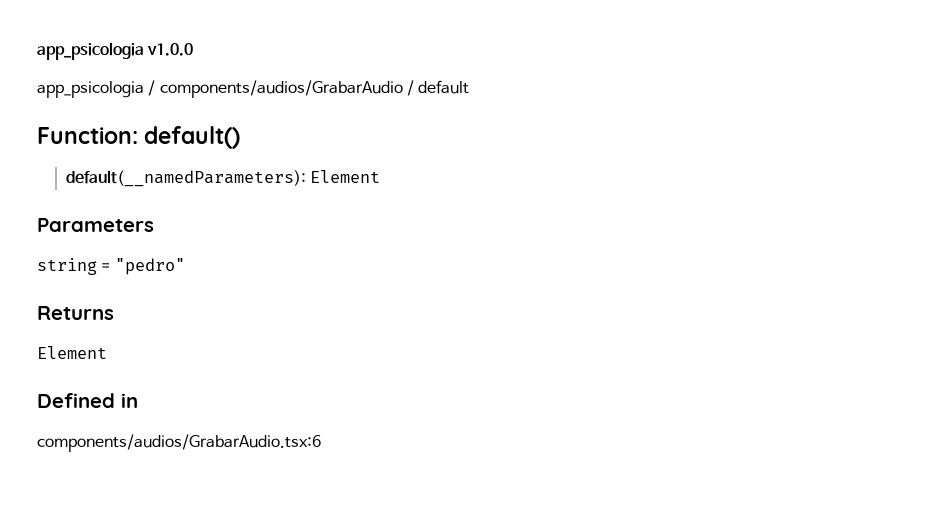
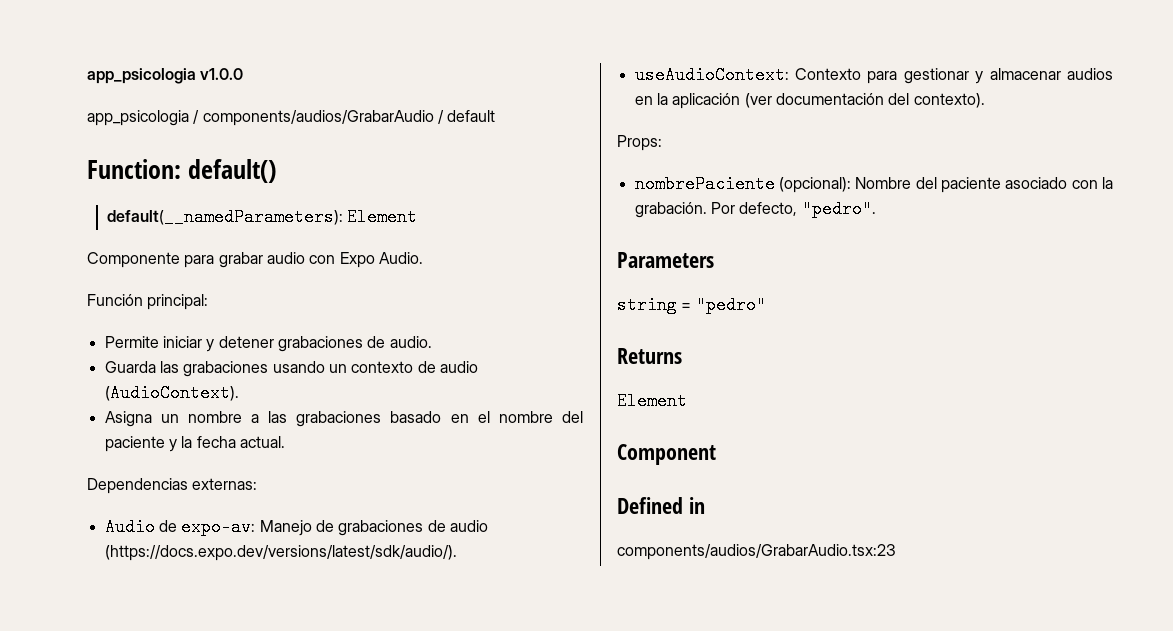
+ Componente para grabar audio con Expo Audio.
+ Función principal:
+ Permite iniciar y detener grabaciones de audio.
+ Guarda las grabaciones usando un contexto de audio (AudioContext).
+ Asigna un nombre a las grabaciones basado en el nombre del paciente y la fecha actual.
+ Dependencias externas:
+ Audio de expo-av: Manejo de grabaciones de audio (https://docs.expo.dev/versions/latest/sdk/audio/).
+ useAudioContext: Contexto para gestionar y almacenar audios en la aplicación (ver documentación del contexto).
+ Props:
+ nombrePaciente (opcional): Nombre del paciente asociado con la grabación. Por defecto, "pedro".
+ Component
- components/audios/GrabarAudio.tsx:6
+ components/audios/GrabarAudio.tsx:23

